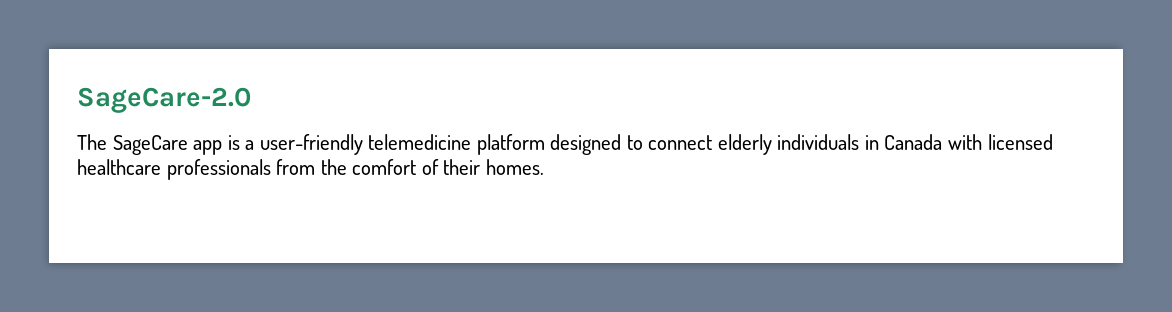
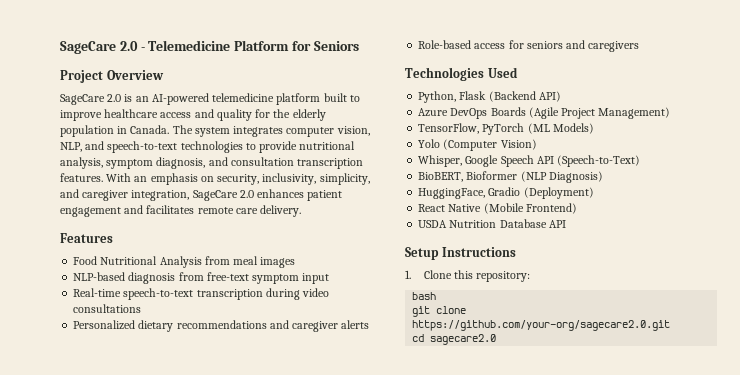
- SageCare-2.0
- The SageCare app is a user-friendly telemedicine platform designed to connect elderly individuals in Canada with licensed healthcare professionals from the comfort of their homes.
+ SageCare 2.0 - Telemedicine Platform for Seniors
+ Project Overview
+ SageCare 2.0 is an AI-powered telemedicine platform built to improve healthcare access and quality for the elderly population in Canada. The system integrates computer vision, NLP, and speech-to-text technologies to provide nutritional analysis, symptom diagnosis, and consultation transcription features. With an emphasis on security, inclusivity, simplicity, and caregiver integration, SageCare 2.0 enhances patient engagement and facilitates remote care delivery.
+ Features
+ Food Nutritional Analysis from meal images
+ NLP-based diagnosis from free-text symptom input
+ Real-time speech-to-text transcription during video consultations
+ Personalized dietary recommendations and caregiver alerts
+ Role-based access for seniors and caregivers
+ Technologies Used
+ Python, Flask (Backend API)
+ Azure DevOps Boards (Agile Project Management)
+ TensorFlow, PyTorch (ML Models)
+ Yolo (Computer Vision)
+ Whisper, Google Speech API (Speech-to-Text)
+ BioBERT, Bioformer (NLP Diagnosis)
+ HuggingFace, Gradio (Deployment)
+ React Native (Mobile Frontend)
+ USDA Nutrition Database API
+ Setup Instructions
+ 1. Clone this repository:
+ bash
+ git clone https://github.com/your-org/sagecare2.0.git
+ cd sagecare2.0

